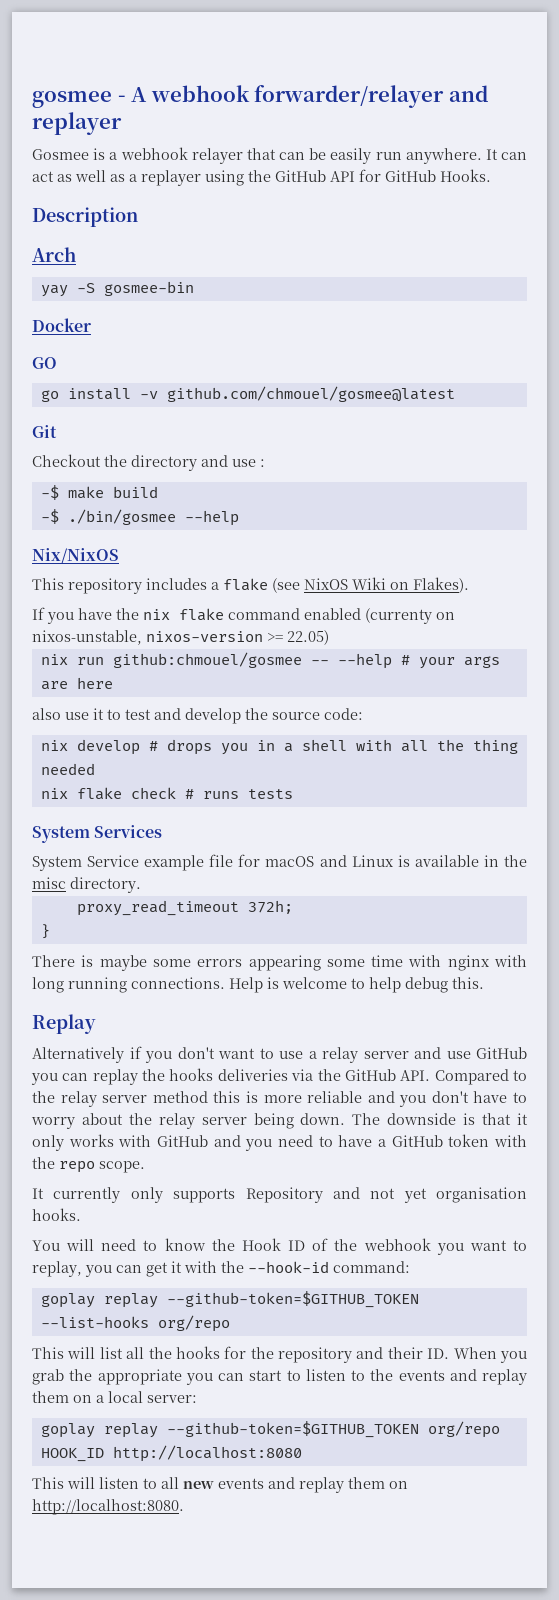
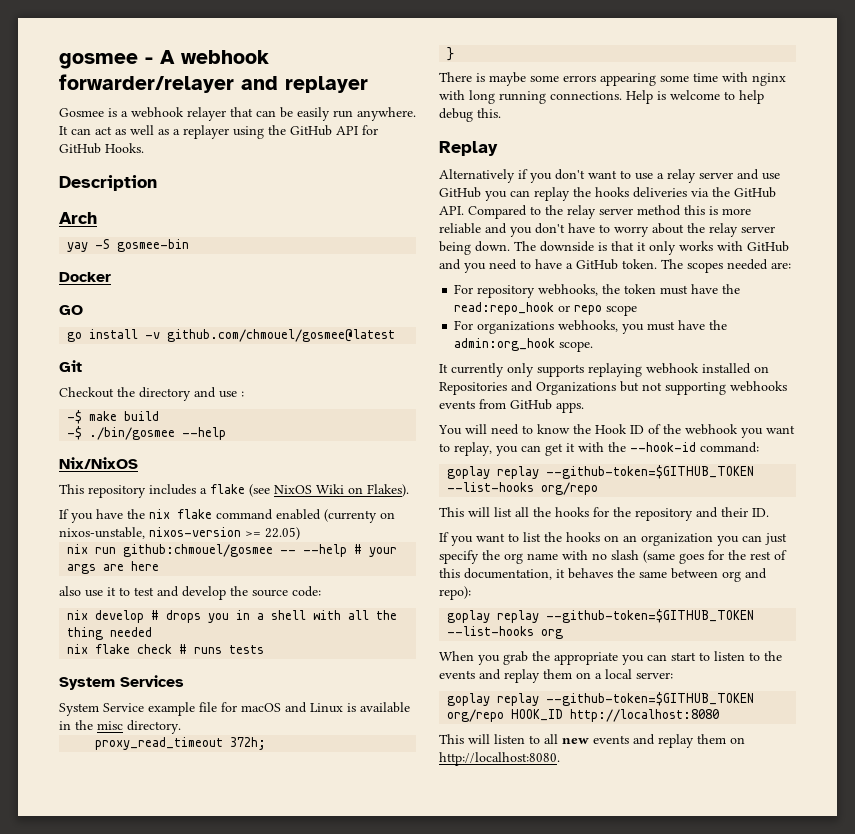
- The downside is that it only works with GitHub and you need to have a GitHub token with the repo scope.
+ The downside is that it only works with GitHub and you need to have a GitHub token. The scopes needed are:
+ For repository webhooks, the token must have the read:repo_hook or repo scope
+ For organizations webhooks, you must have the admin:org_hook scope.
- It currently only supports Repository and not yet organisation hooks.
+ It currently only supports replaying webhook installed on Repositories and Organizations but not supporting webhooks events from GitHub apps.
- This will list all the hooks for the repository and their ID. When you grab the appropriate you can start to listen to the events and replay them on a local server:
+ This will list all the hooks for the repository and their ID.
+ If you want to list the hooks on an organization you can just specify the org name with no slash (same goes for the rest of this documentation, it behaves the same between org and repo):
+ goplay replay --github-token=$GITHUB_TOKEN --list-hooks org
+ When you grab the appropriate you can start to listen to the events and replay them on a local server:

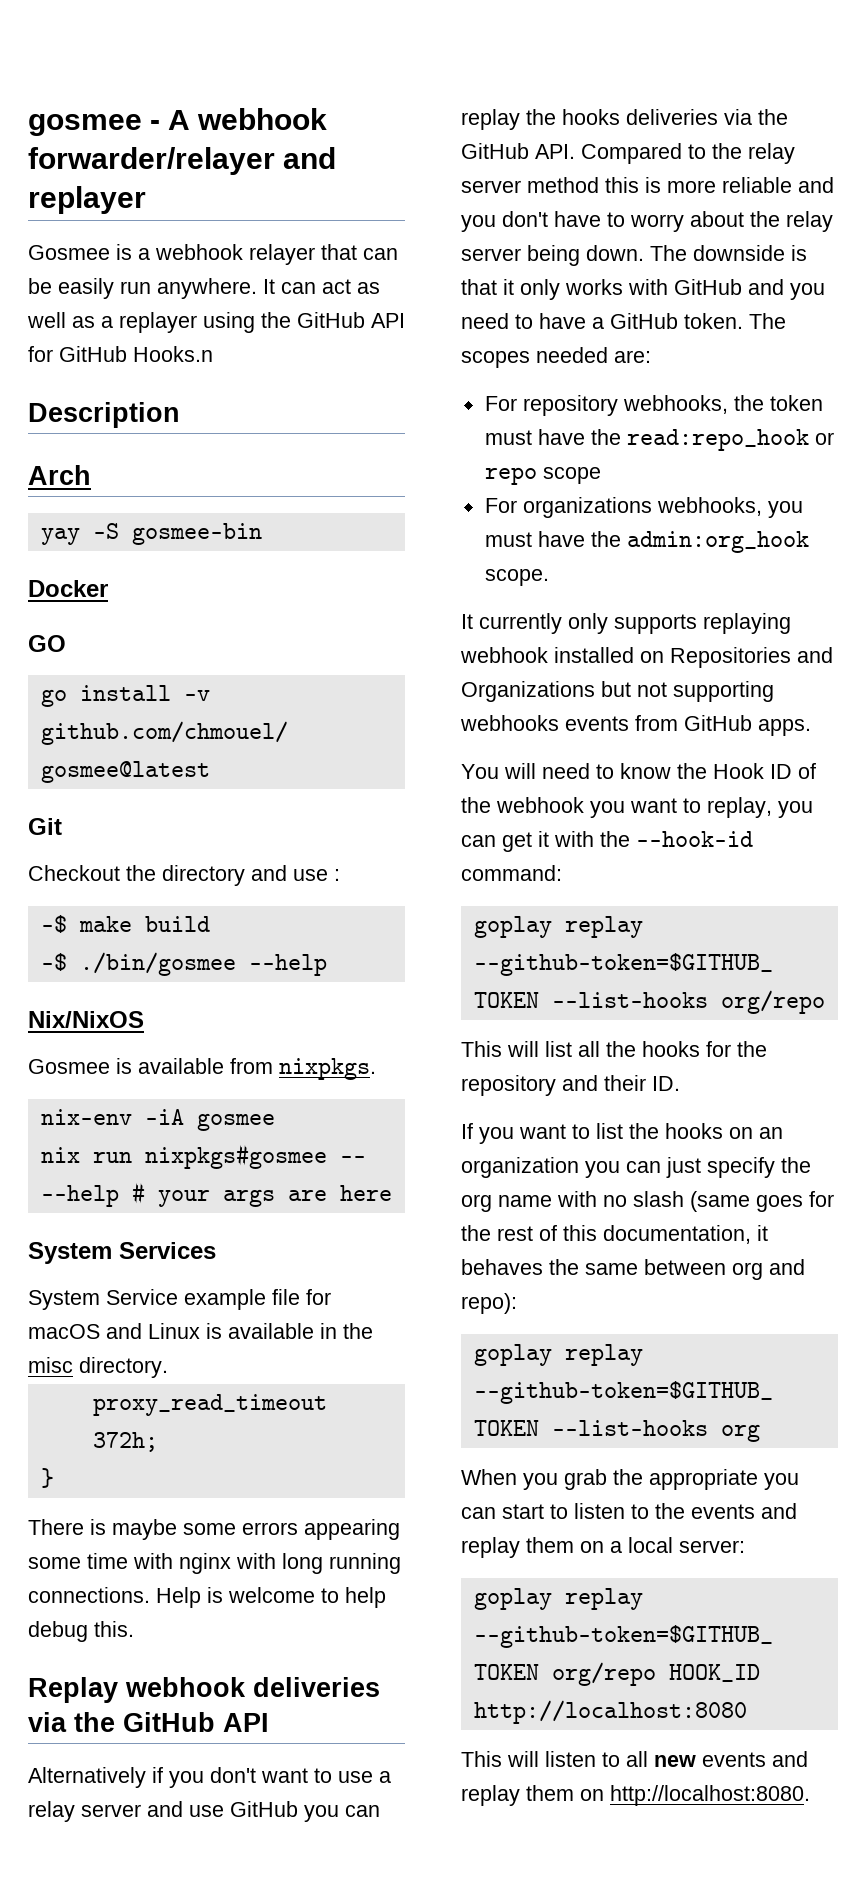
- It can act as well as a replayer using the GitHub API for GitHub Hooks.
+ It can act as well as a replayer using the GitHub API for GitHub Hooks.n
- This repository includes a flake (see NixOS Wiki on Flakes).
- If you have the nix flake command enabled (currenty on nixos-unstable, nixos-version >= 22.05)
+ Gosmee is available from nixpkgs.
+ nix-env -iA gosmee
- nix run github:chmouel/gosmee -- --help # your args are here
+ nix run nixpkgs#gosmee -- --help # your args are here
- also use it to test and develop the source code:
- nix develop # drops you in a shell with all the thing needed
- nix flake check # runs tests
- Replay
+ Replay webhook deliveries via the GitHub API

